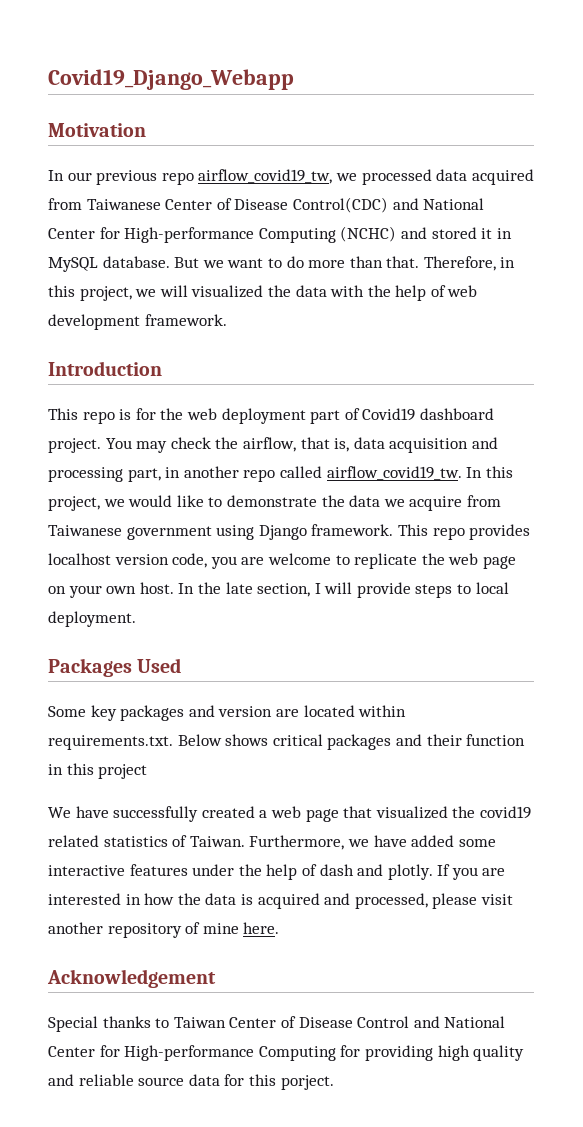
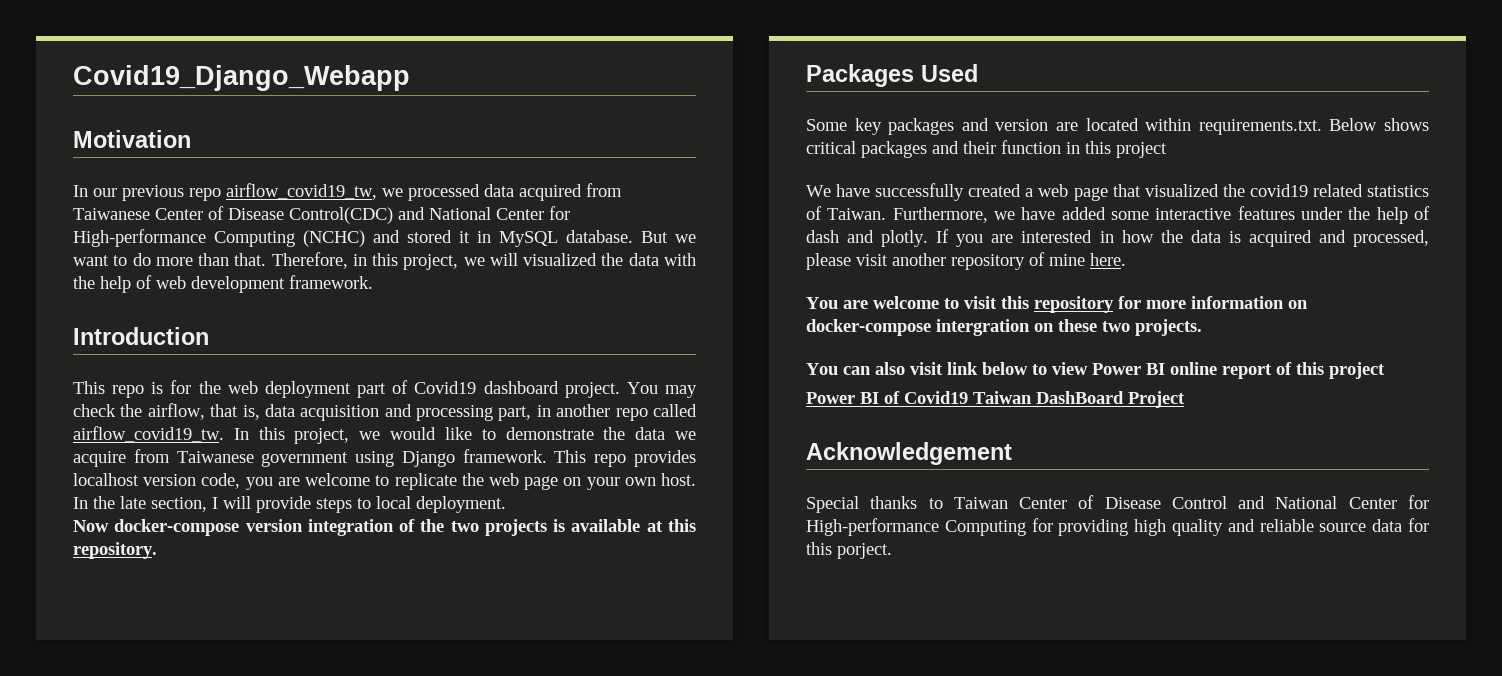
+ Now docker-compose version integration of the two projects is available at this repository.
+ You are welcome to visit this repository for more information on docker-compose intergration on these two projects.
+ You can also visit link below to view Power BI online report of this project
+ Power BI of Covid19 Taiwan DashBoard Project

